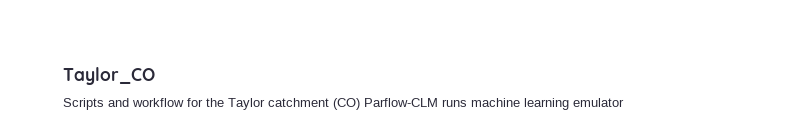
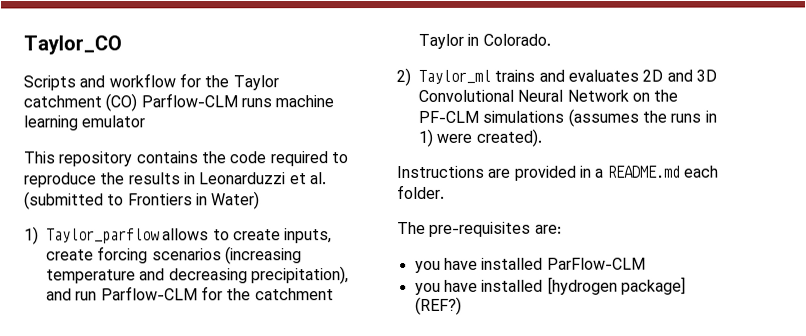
+ This repository contains the code required to reproduce the results in Leonarduzzi et al. (submitted to Frontiers in Water)
+ 1) Taylor_parflow allows to create inputs, create forcing scenarios (increasing temperature and decreasing precipitation), and run Parflow-CLM for the catchment Taylor in Colorado.
+ 2) Taylor_ml trains and evaluates 2D and 3D Convolutional Neural Network on the PF-CLM simulations (assumes the runs in 1) were created).
+ Instructions are provided in a README.md each folder.
+ The pre-requisites are:
+ you have installed ParFlow-CLM
+ you have installed [hydrogen package] (REF?)

